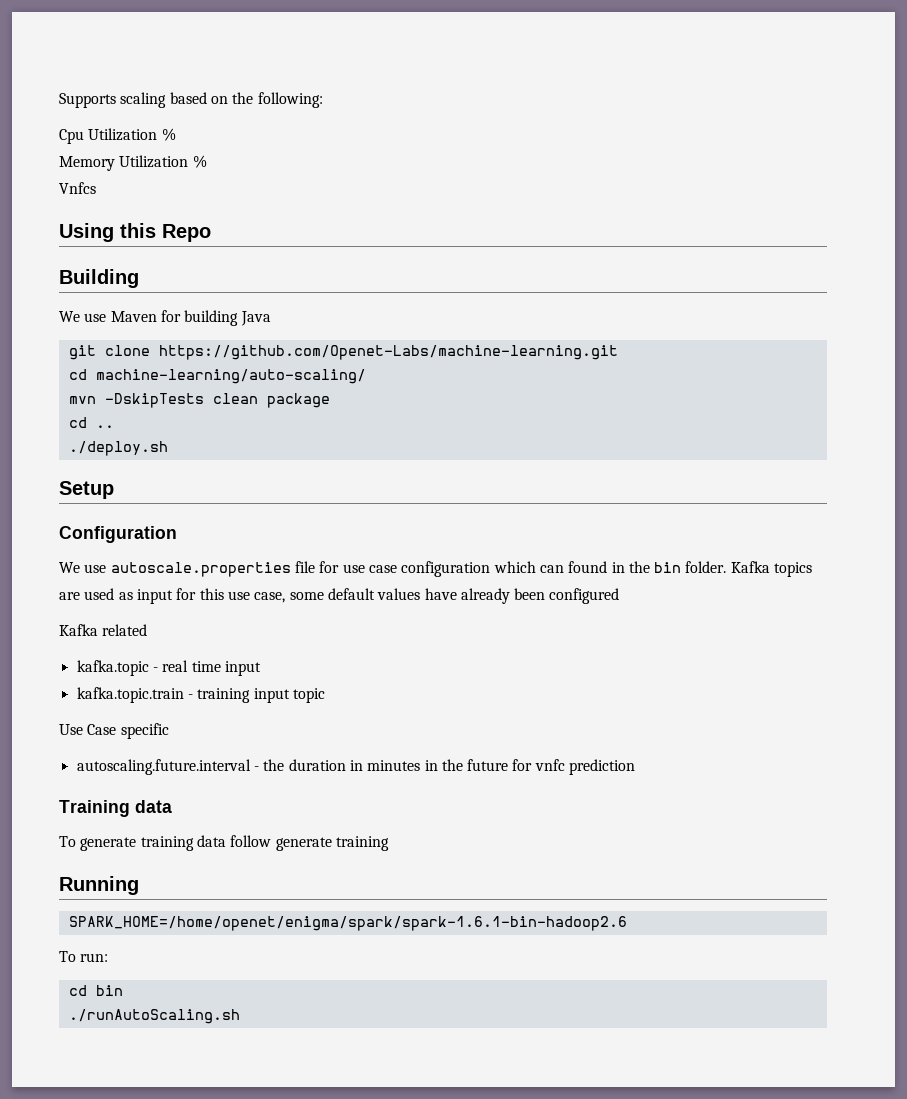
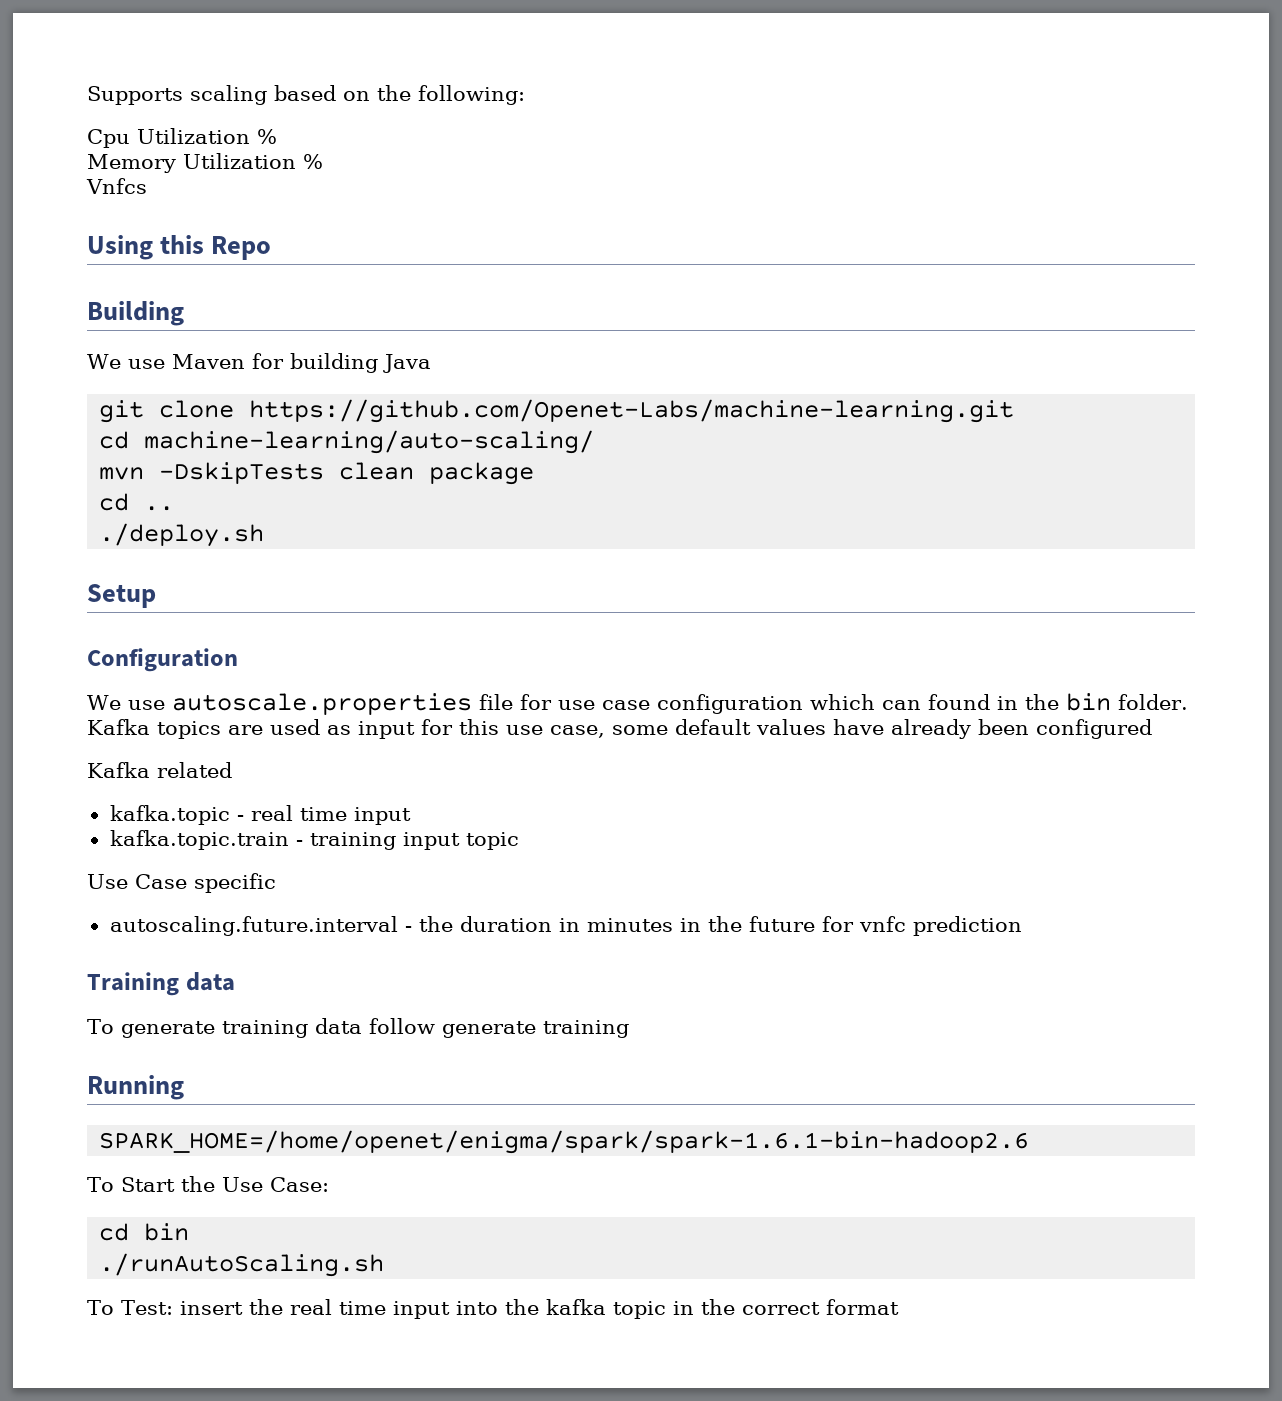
- To run:
+ To Start the Use Case:
+ To Test: insert the real time input into the kafka topic in the correct format

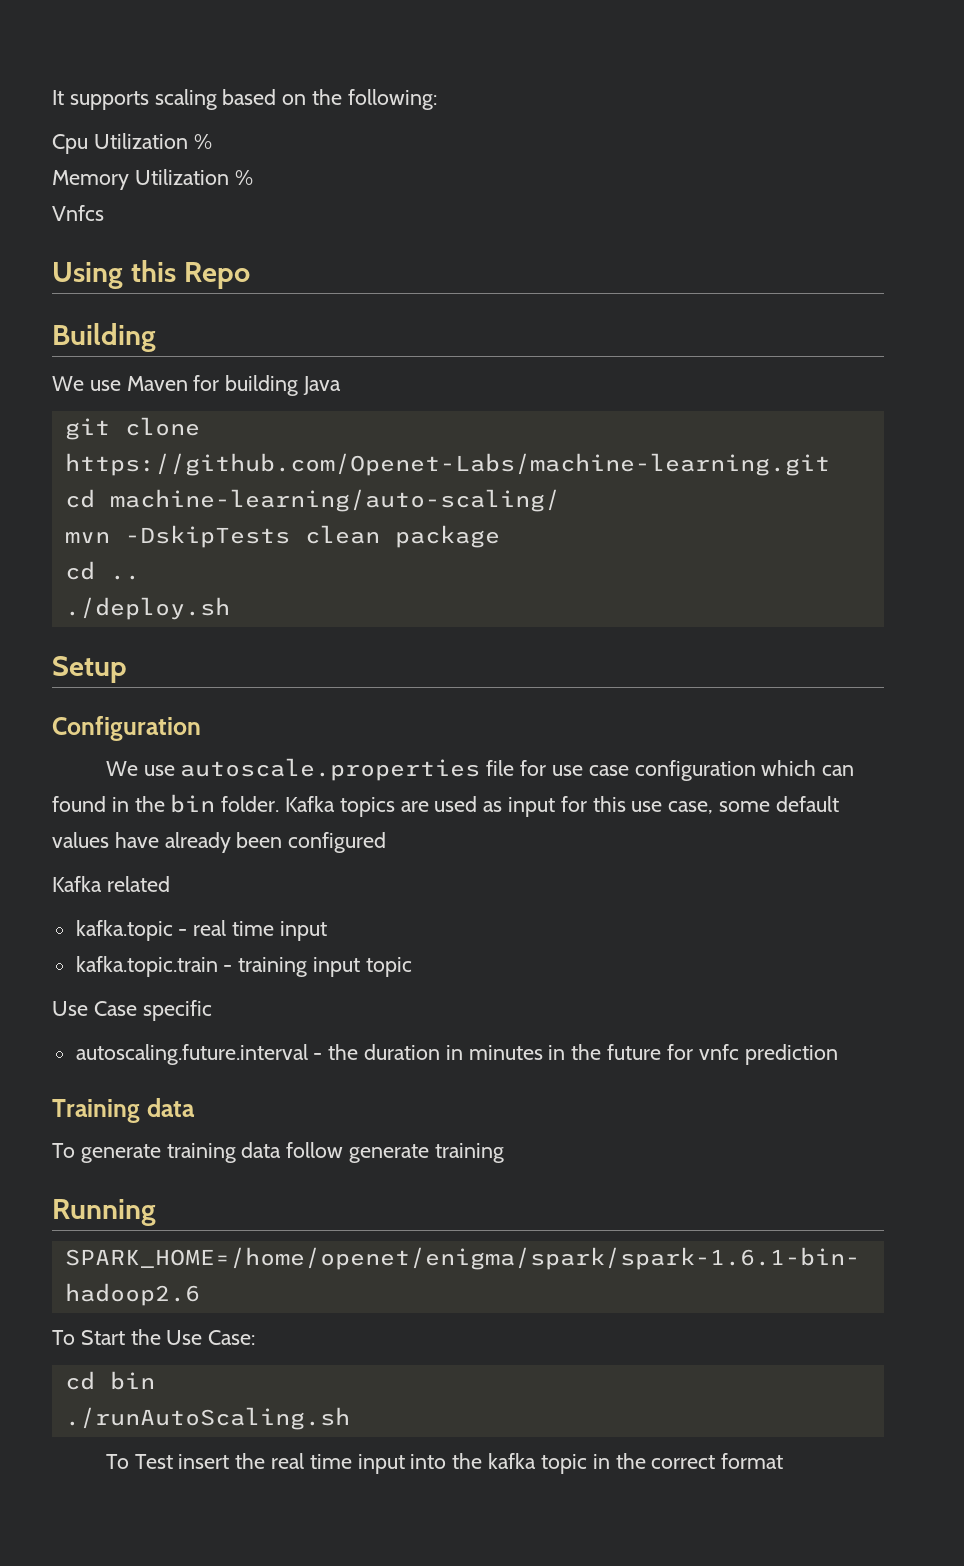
- Supports scaling based on the following:
+ It supports scaling based on the following:
- To Test: insert the real time input into the kafka topic in the correct format
+ To Test insert the real time input into the kafka topic in the correct format

